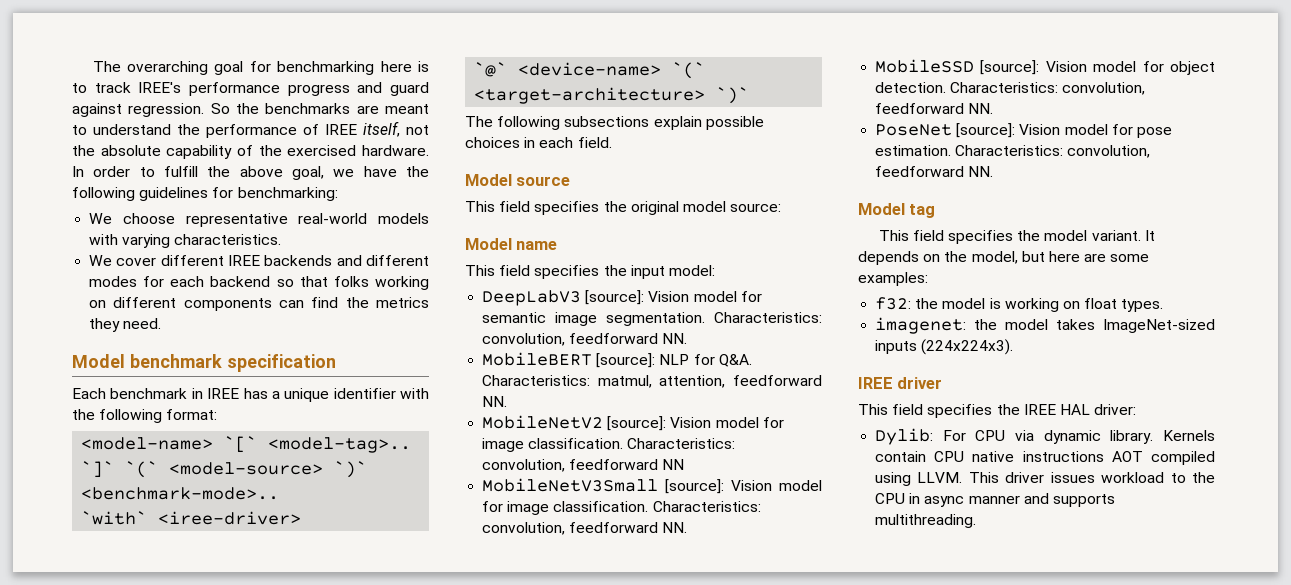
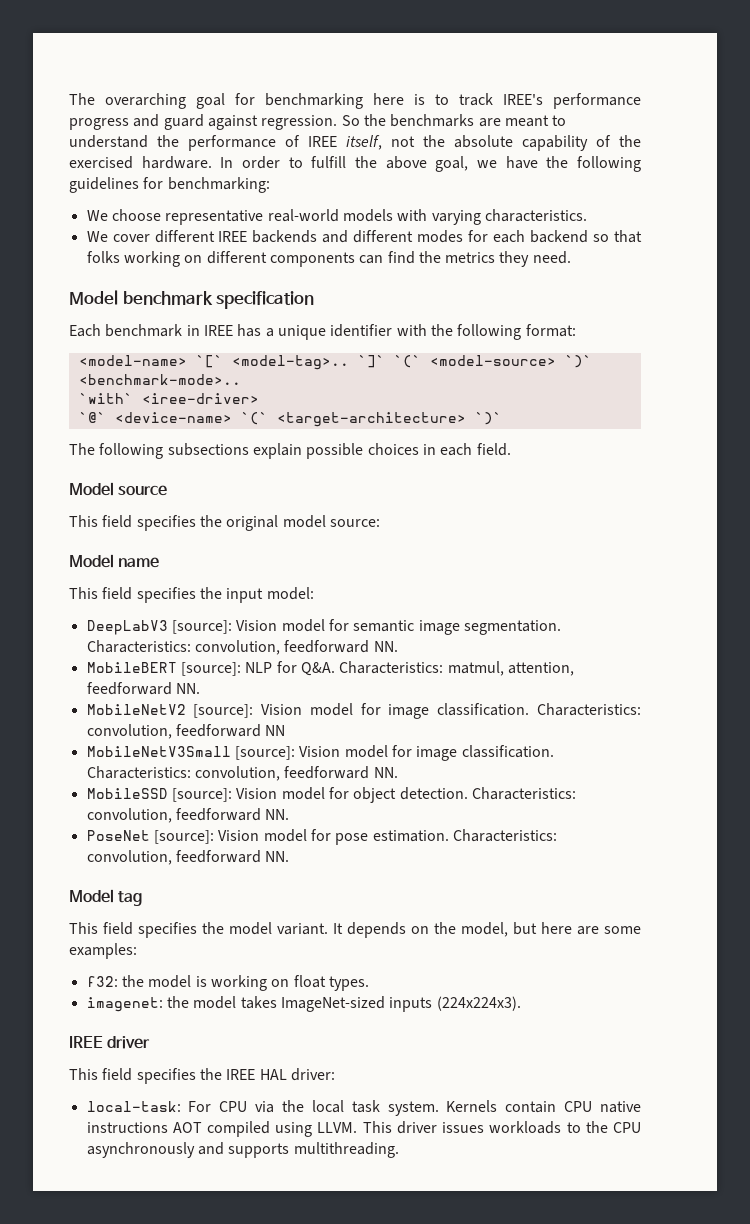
- Dylib: For CPU via dynamic library.
+ local-task: For CPU via the local task system.
- This driver issues workload to the CPU in async manner and supports multithreading.
+ This driver issues workloads to the CPU asynchronously and supports multithreading.

